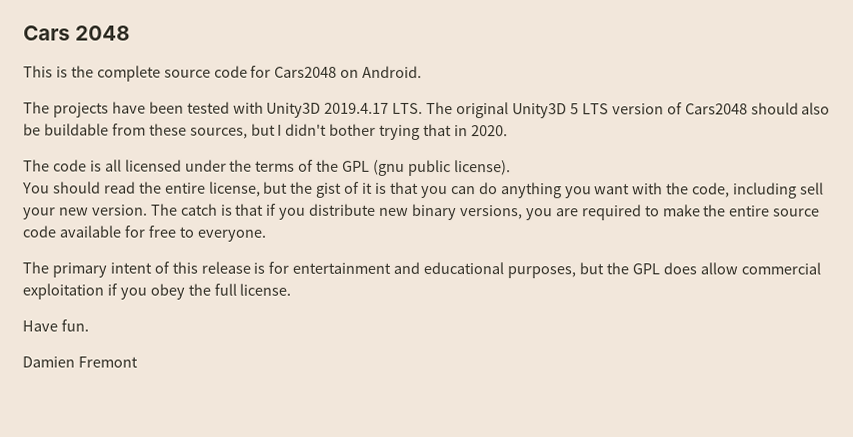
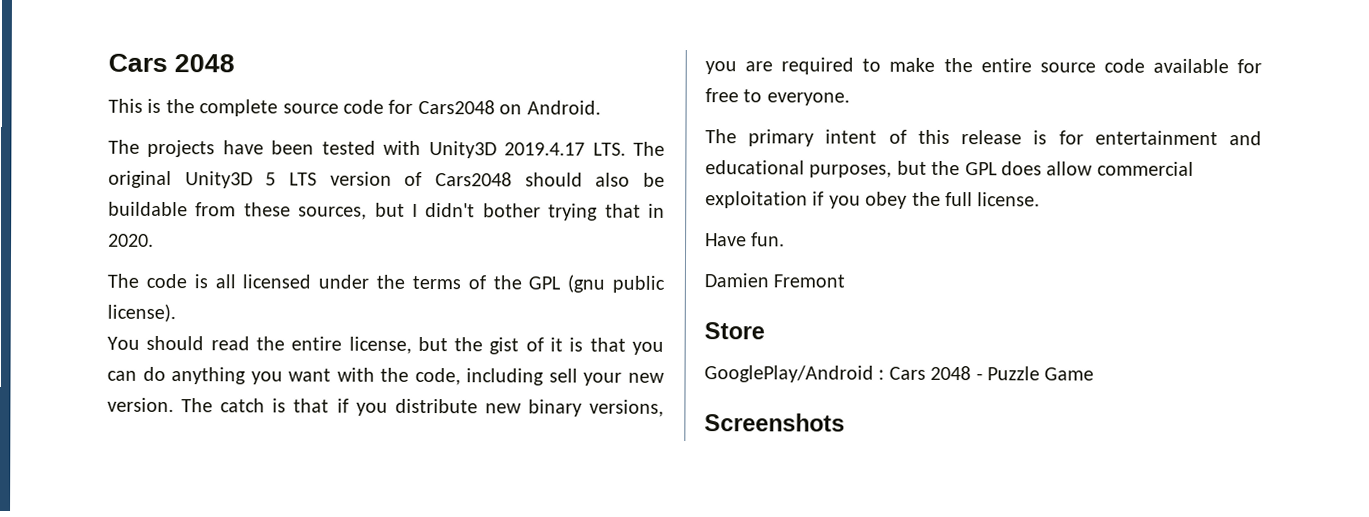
+ Store
+ GooglePlay/Android : Cars 2048 - Puzzle Game
+ Screenshots

